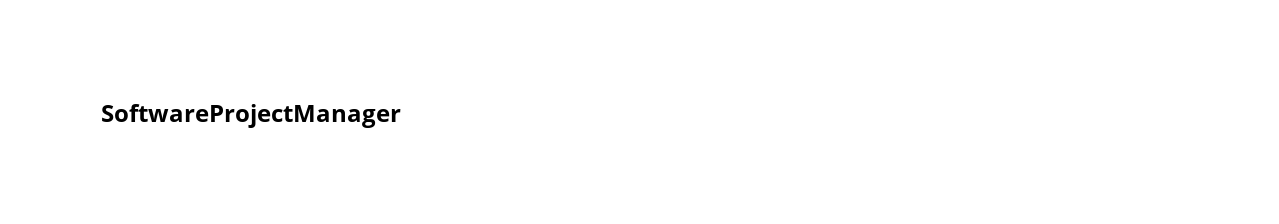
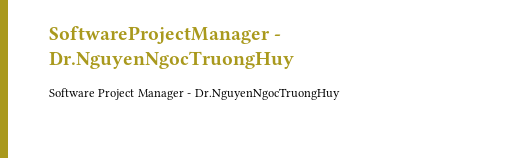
- SoftwareProjectManager
+ SoftwareProjectManager - Dr.NguyenNgocTruongHuy
+ Software Project Manager - Dr.NguyenNgocTruongHuy

